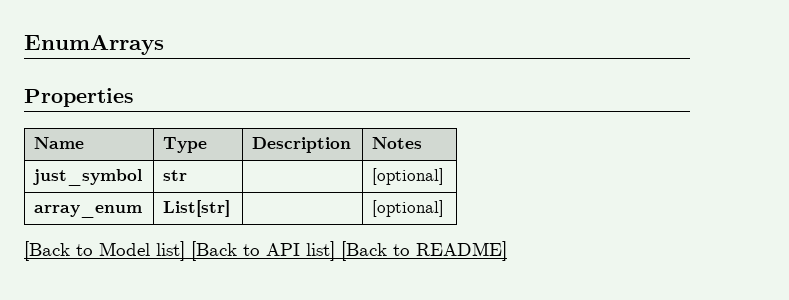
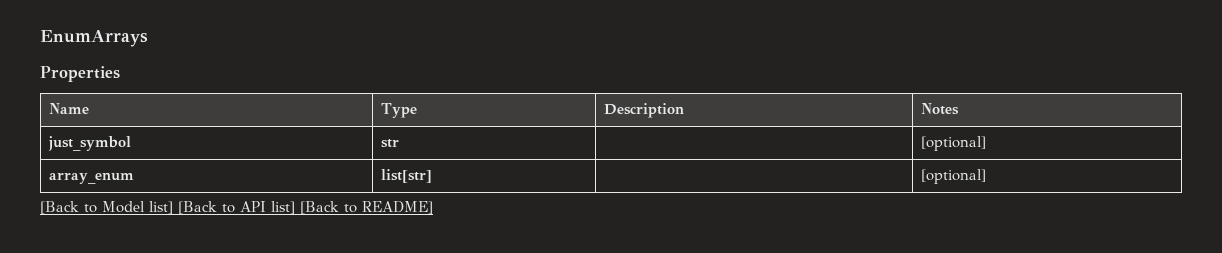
- array_enum | List[str] | | [optional]
+ array_enum | list[str] | | [optional]

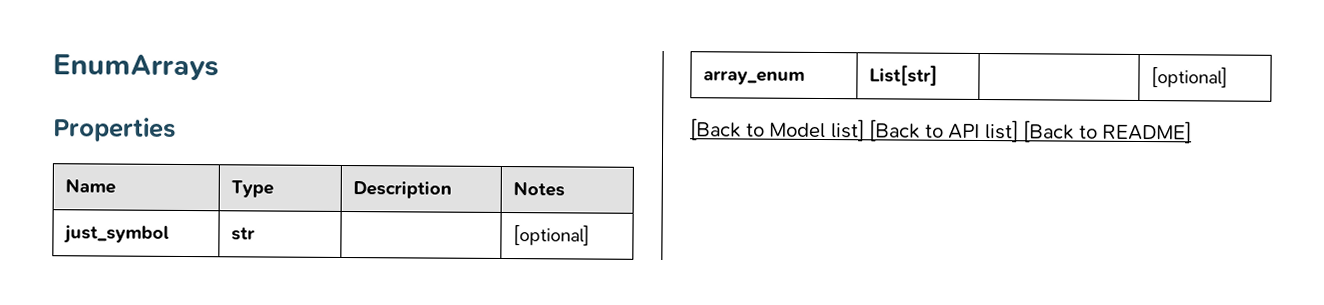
- array_enum | list[str] | | [optional]
+ array_enum | List[str] | | [optional]

